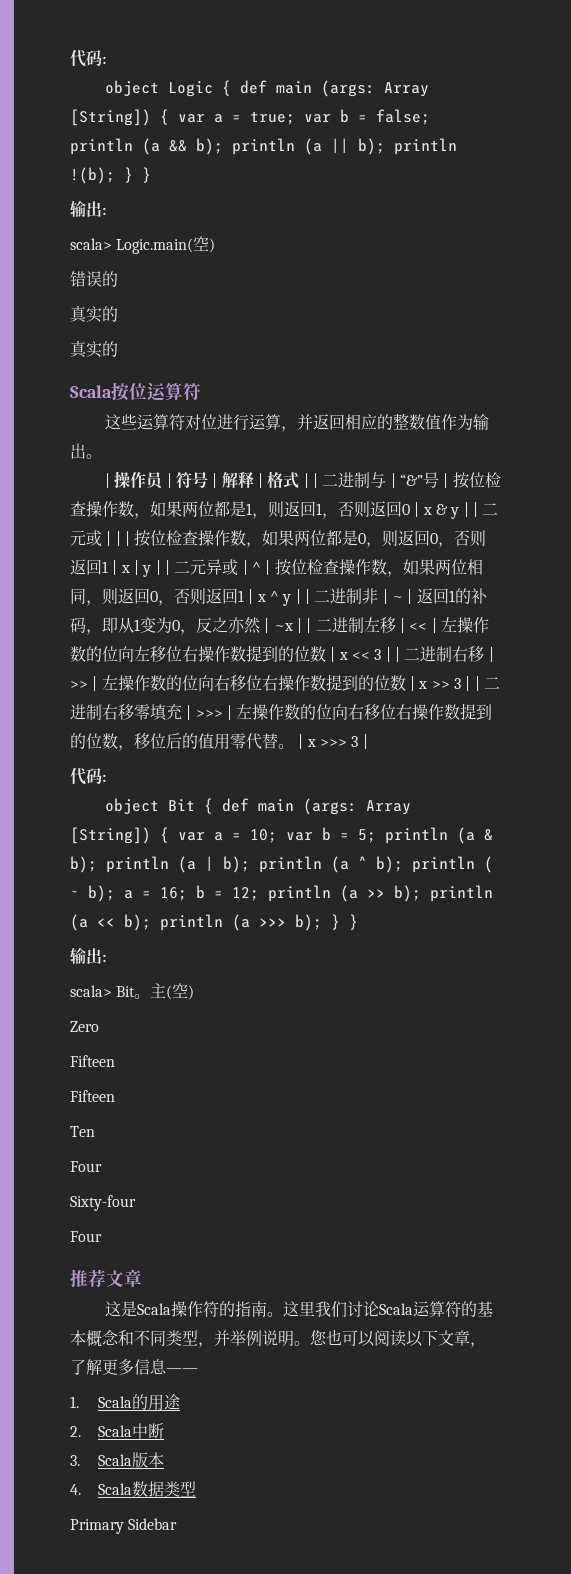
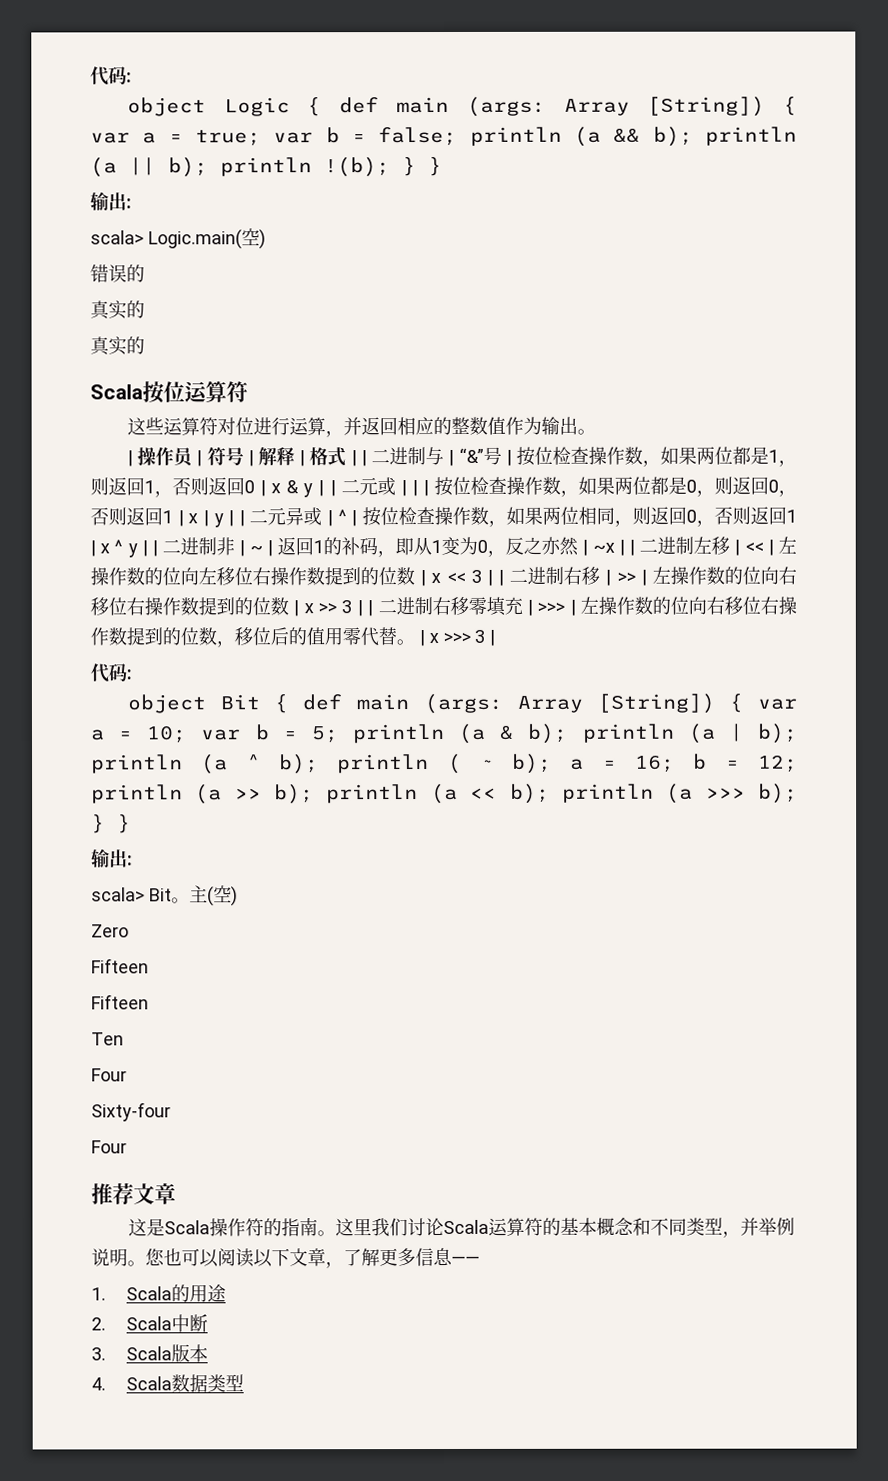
- Primary Sidebar

